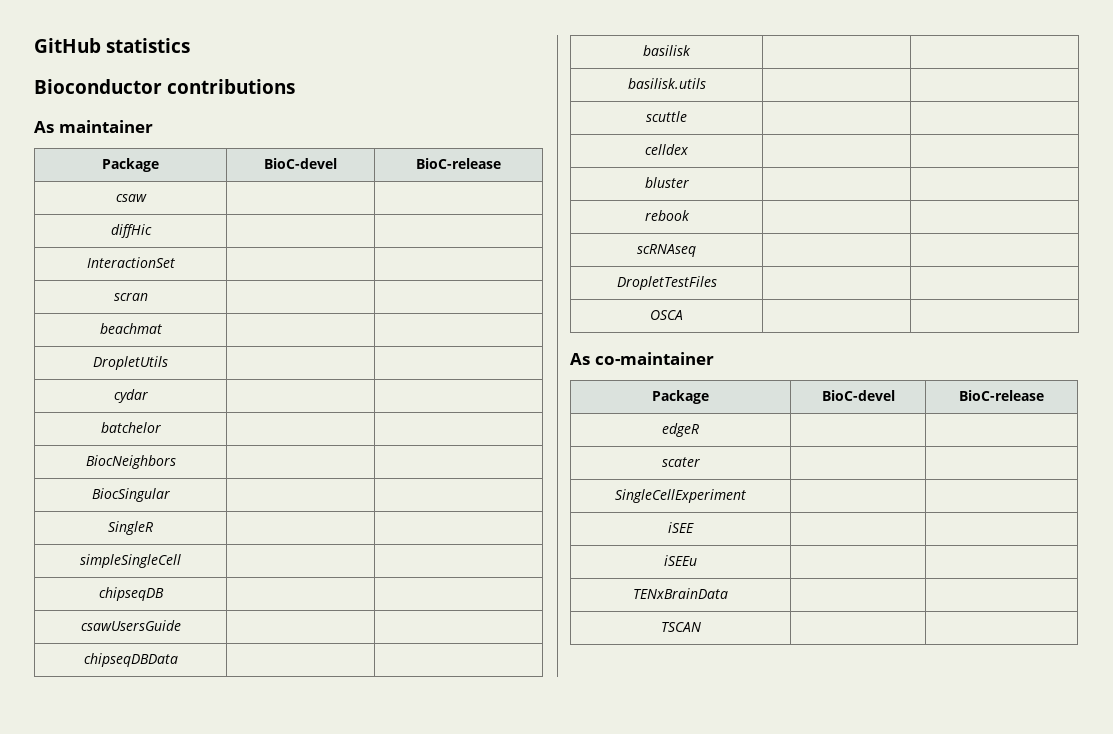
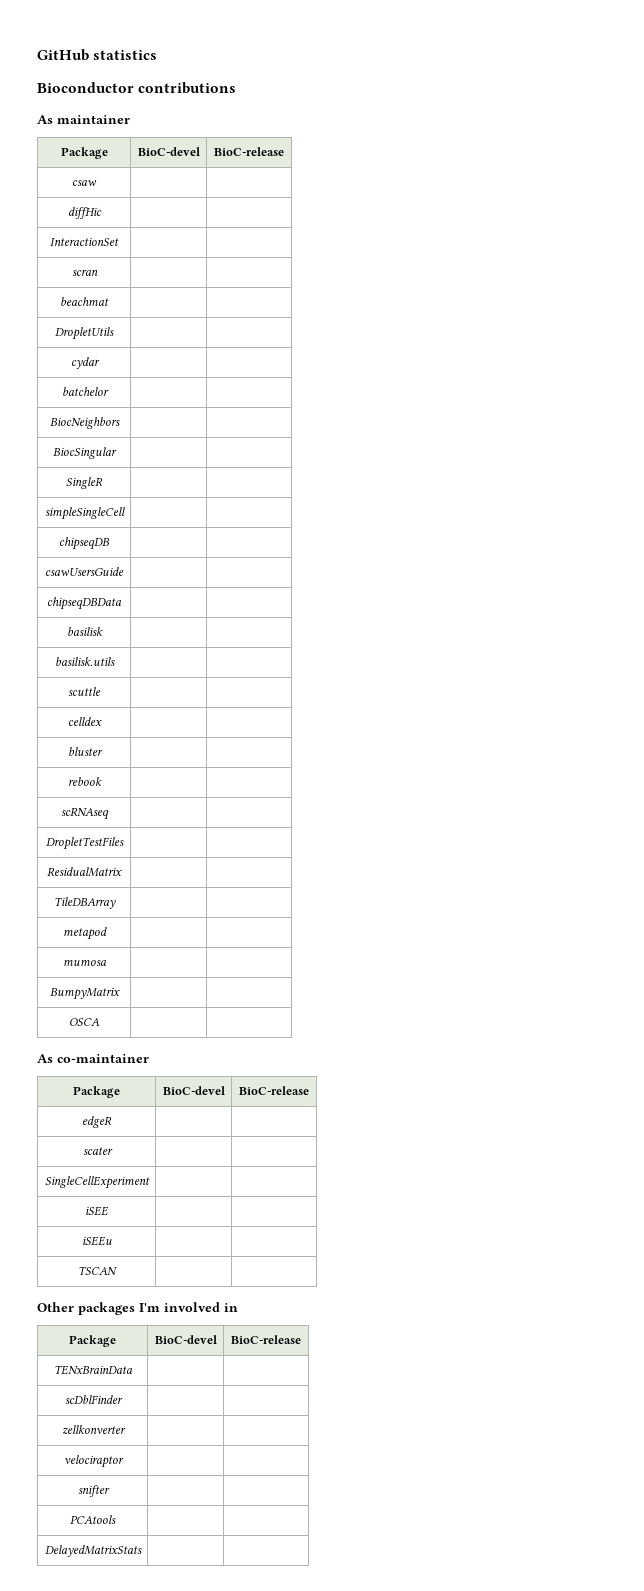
+ ResidualMatrix | |
+ TileDBArray | |
+ metapod | |
+ mumosa | |
+ BumpyMatrix | |
+ TSCAN | |
+ Other packages I'm involved in
+ Package | BioC-devel | BioC-release
  TENxBrainData | |
- TSCAN | |
+ scDblFinder | |
+ zellkonverter | |
+ velociraptor | |
+ snifter | |
+ PCAtools | |
+ DelayedMatrixStats | |

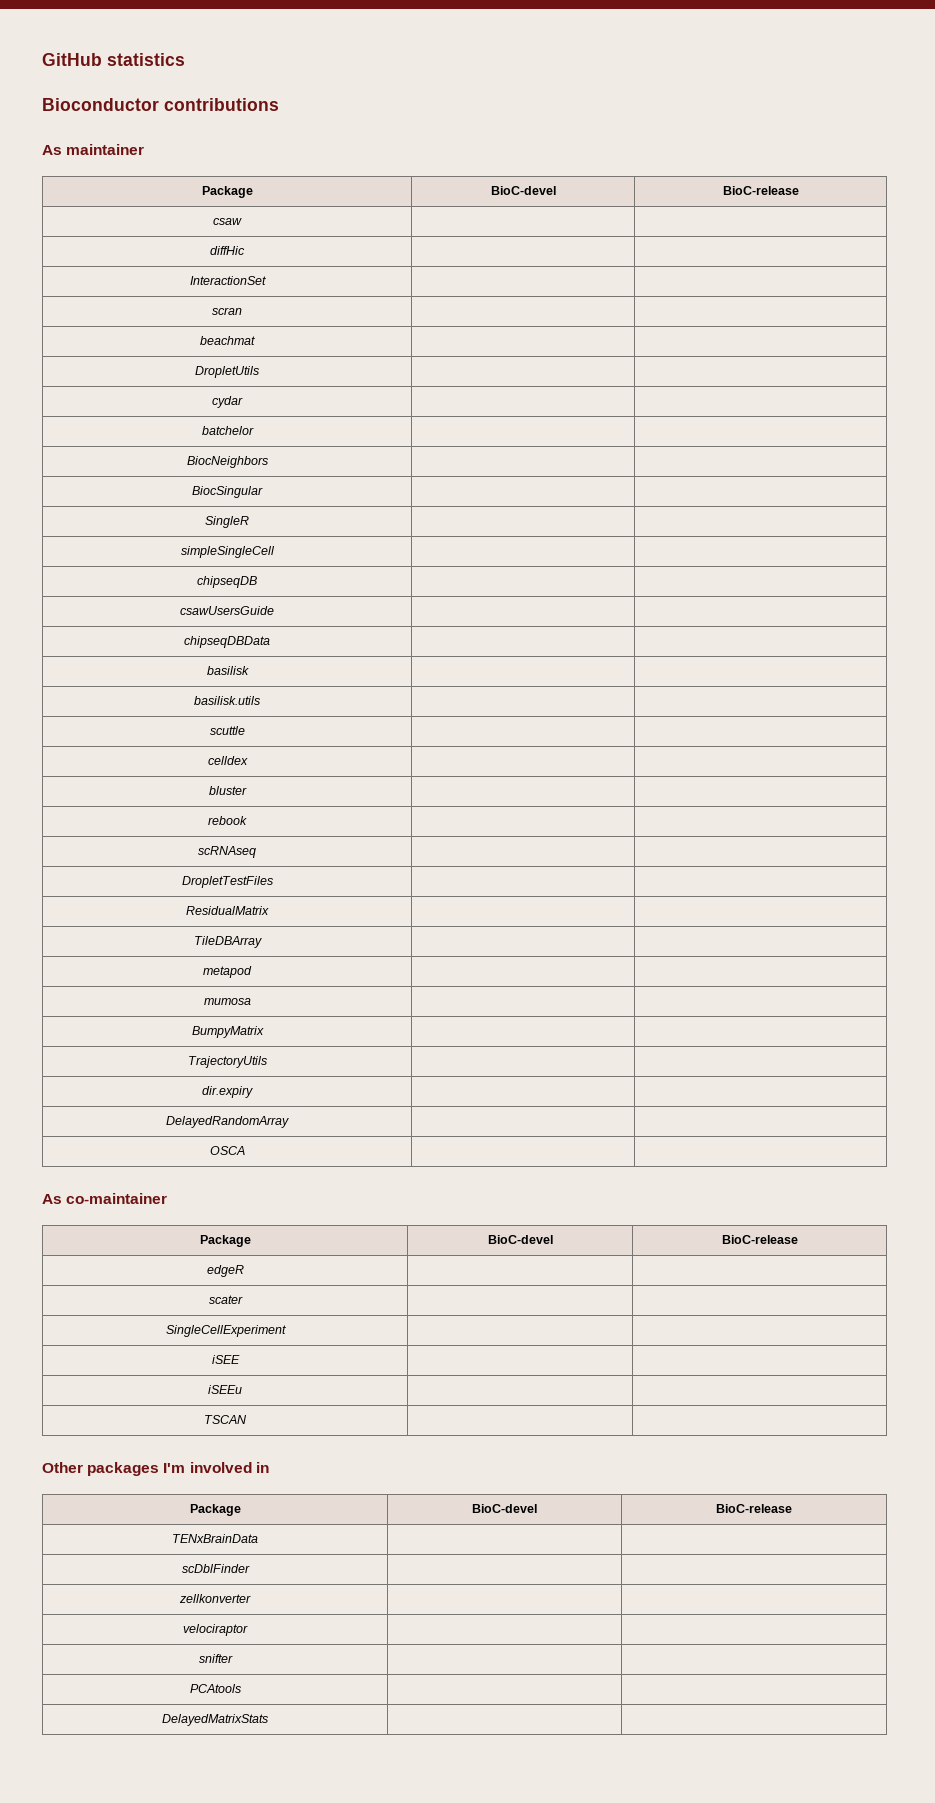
+ TrajectoryUtils | |
+ dir.expiry | |
+ DelayedRandomArray | |

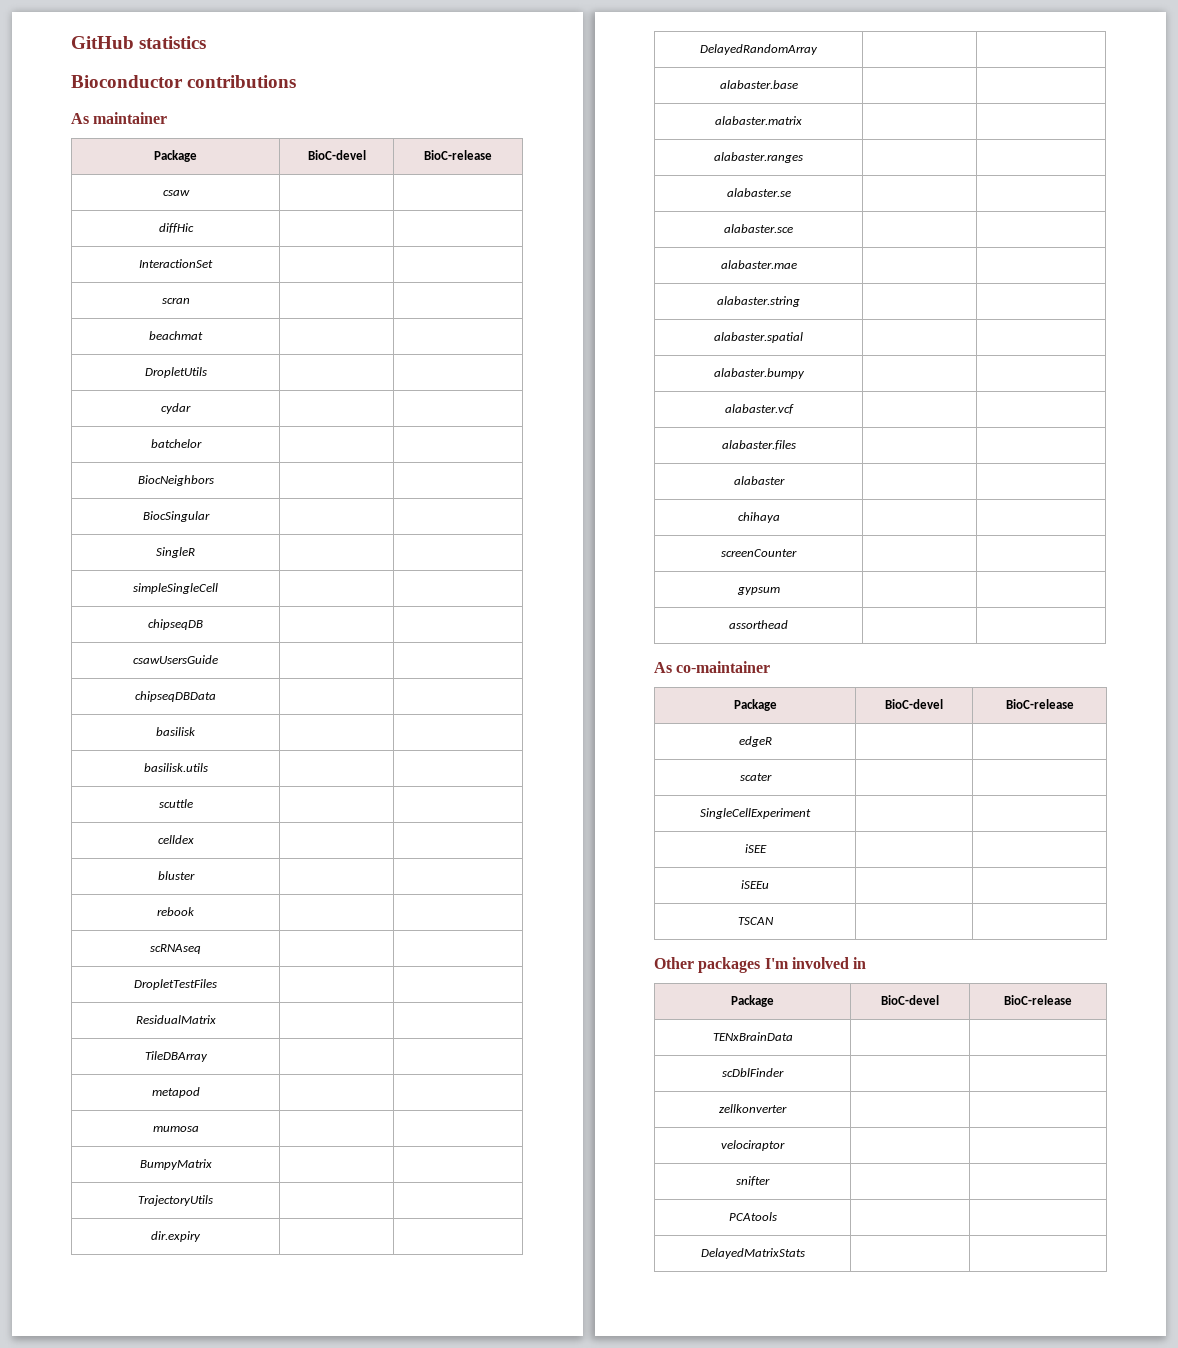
- OSCA | |
+ alabaster.base | |
+ alabaster.matrix | |
+ alabaster.ranges | |
+ alabaster.se | |
+ alabaster.sce | |
+ alabaster.mae | |
+ alabaster.string | |
+ alabaster.spatial | |
+ alabaster.bumpy | |
+ alabaster.vcf | |
+ alabaster.files | |
+ alabaster | |
+ chihaya | |
+ screenCounter | |
+ gypsum | |
+ assorthead | |

